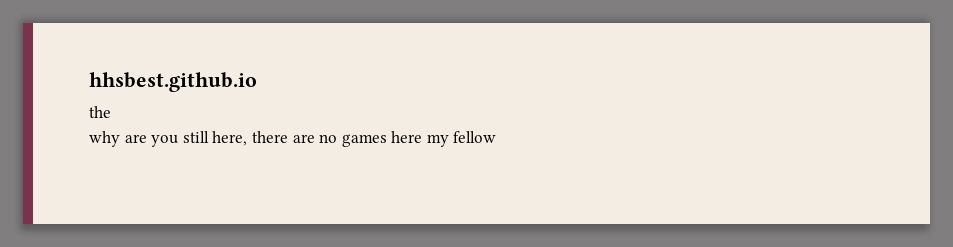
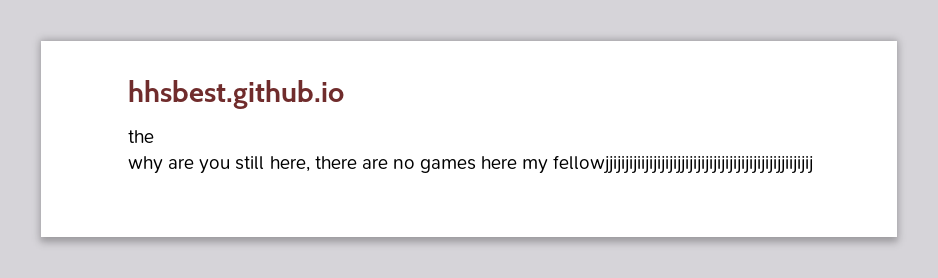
- why are you still here, there are no games here my fellow
+ why are you still here, there are no games here my fellowjjijijijiijijijijijjijijijijijijijijijijijijjiijijij

